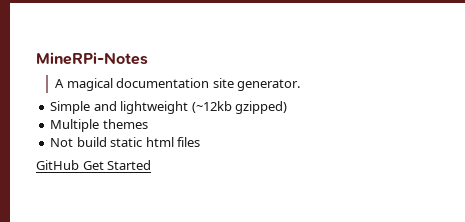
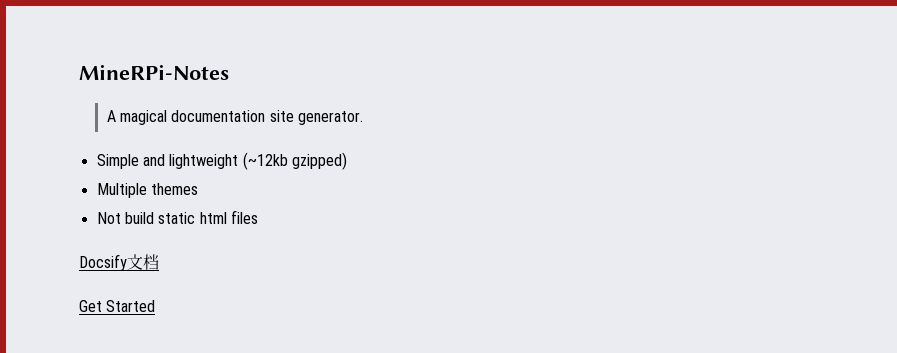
- GitHub Get Started
+ Docsify文档
+ Get Started

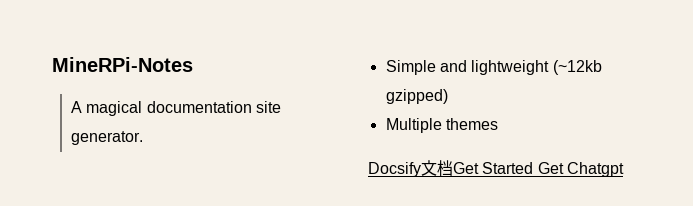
- Not build static html files
- Docsify文档
- Get Started
+ Docsify文档Get Started Get Chatgpt

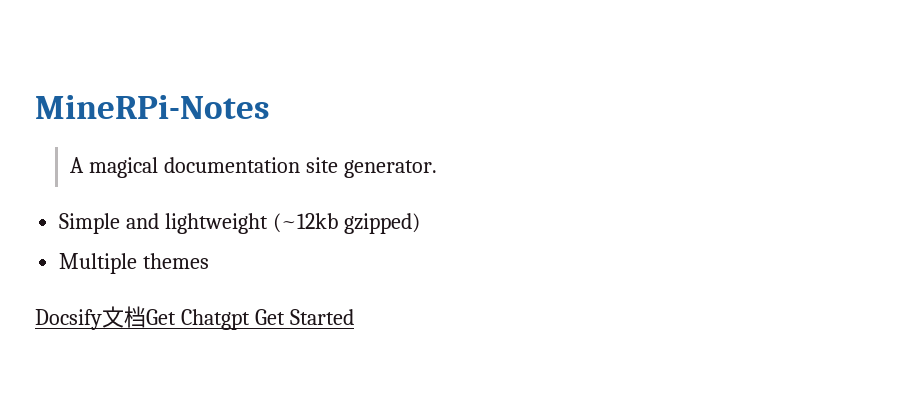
- Docsify文档Get Started Get Chatgpt
+ Docsify文档Get Chatgpt Get Started

